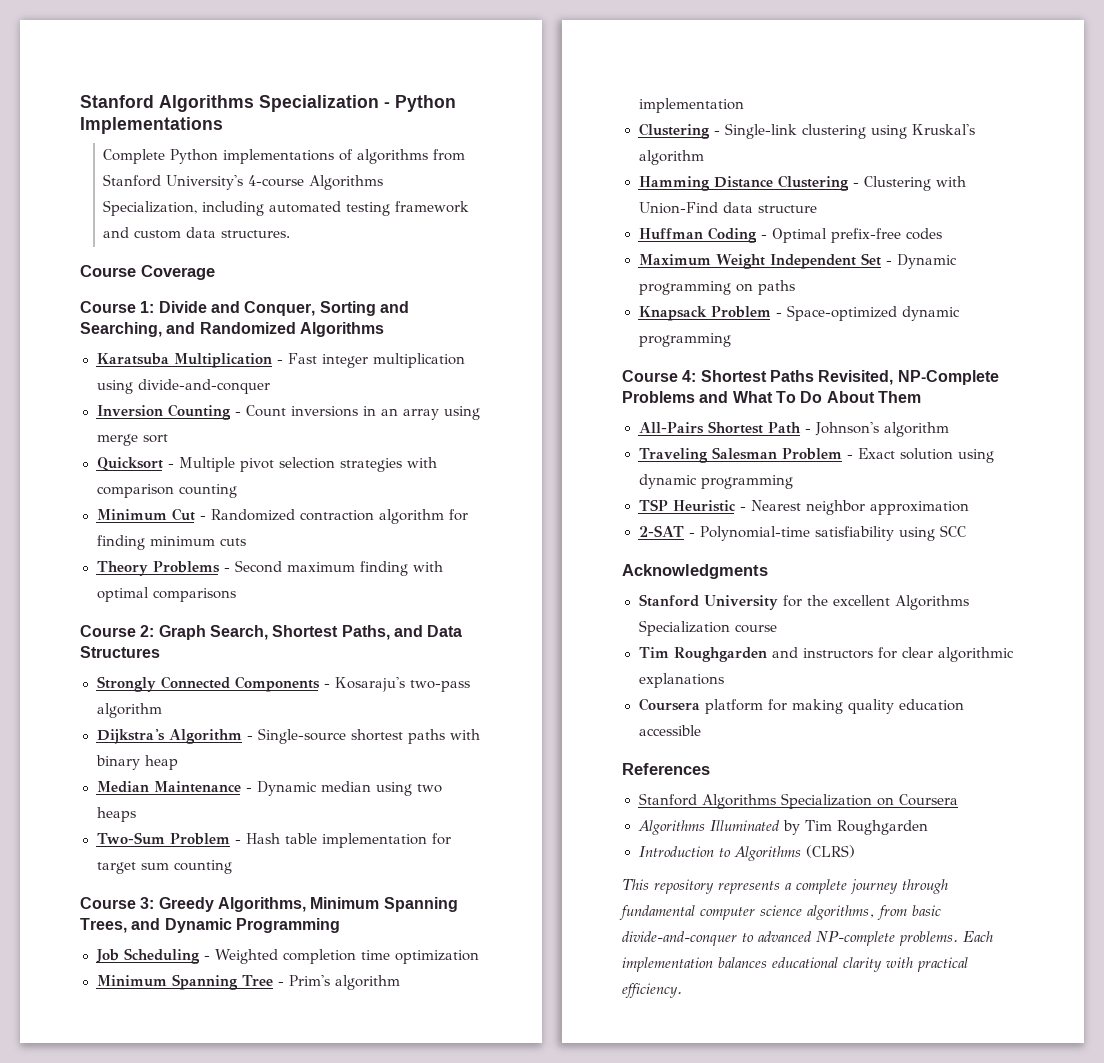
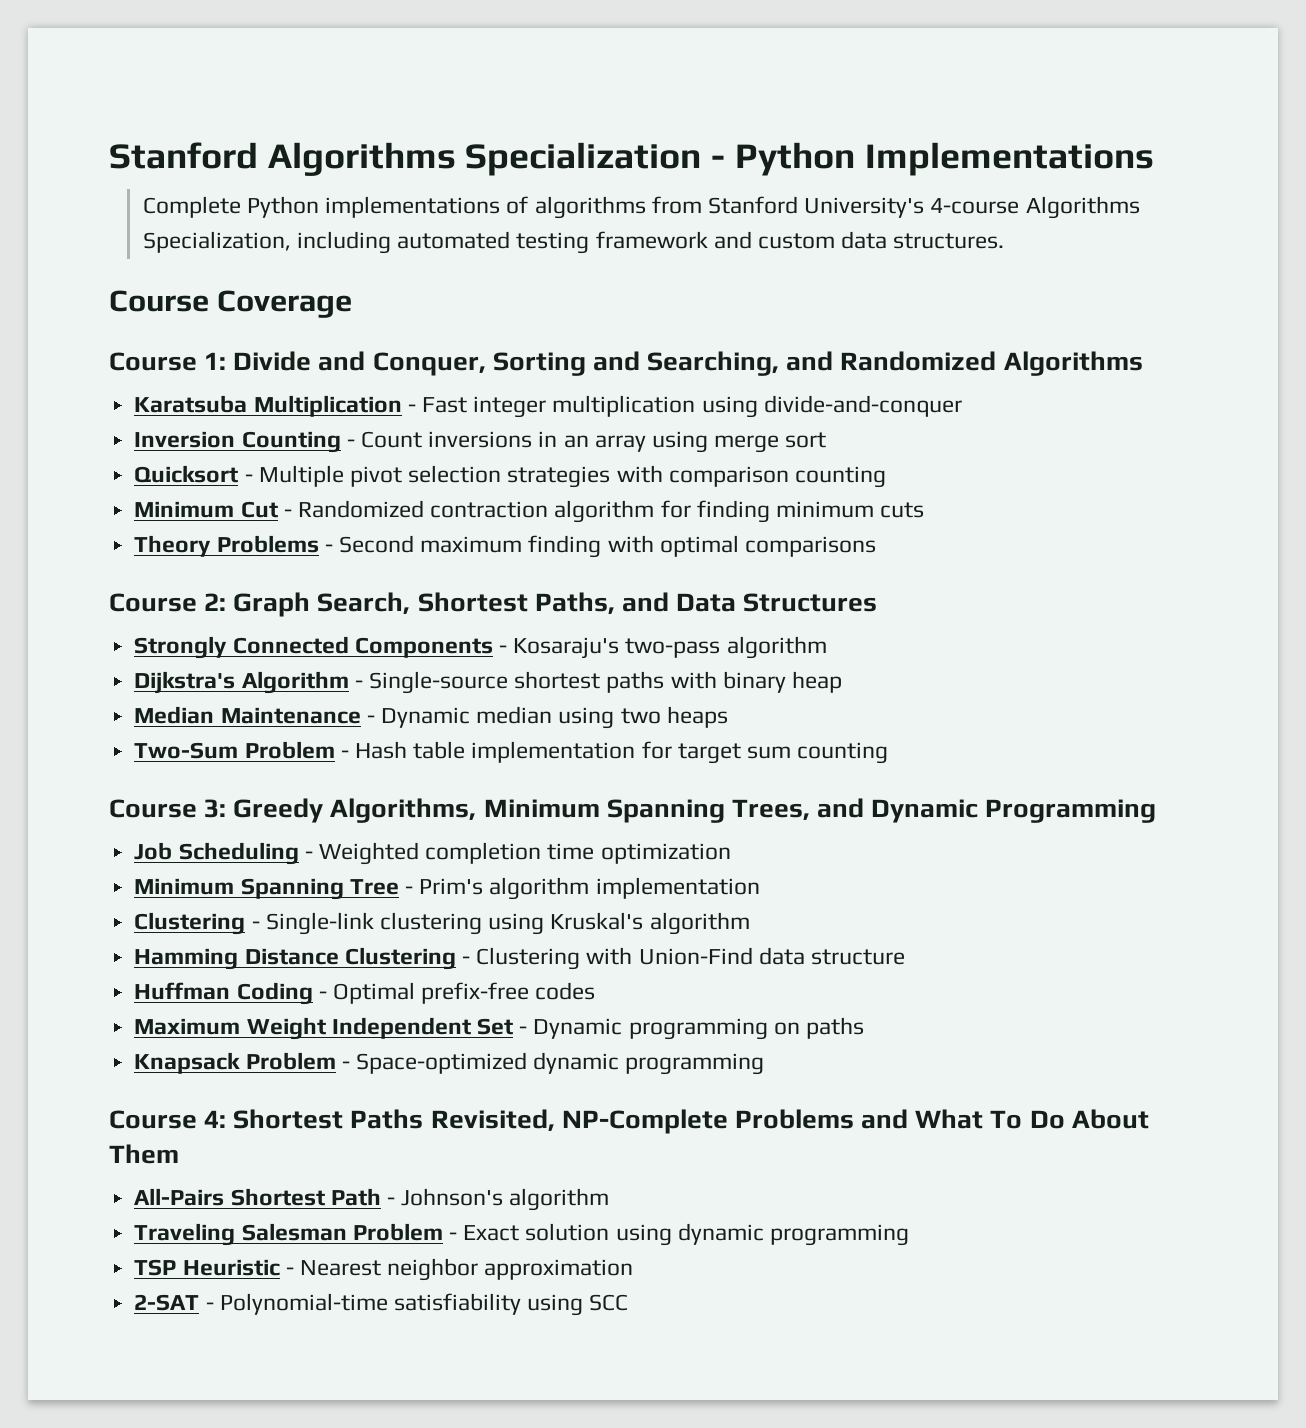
- Acknowledgments
- Stanford University for the excellent Algorithms Specialization course
- Tim Roughgarden and instructors for clear algorithmic explanations
- Coursera platform for making quality education accessible
- References
- Stanford Algorithms Specialization on Coursera
- Algorithms Illuminated by Tim Roughgarden
- Introduction to Algorithms (CLRS)
- This repository represents a complete journey through fundamental computer science algorithms, from basic divide-and-conquer to advanced NP-complete problems. Each implementation balances educational clarity with practical efficiency.

